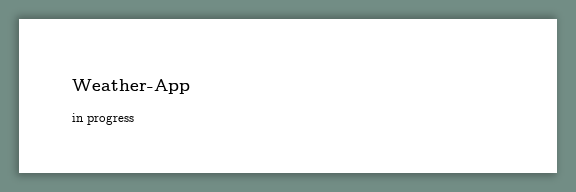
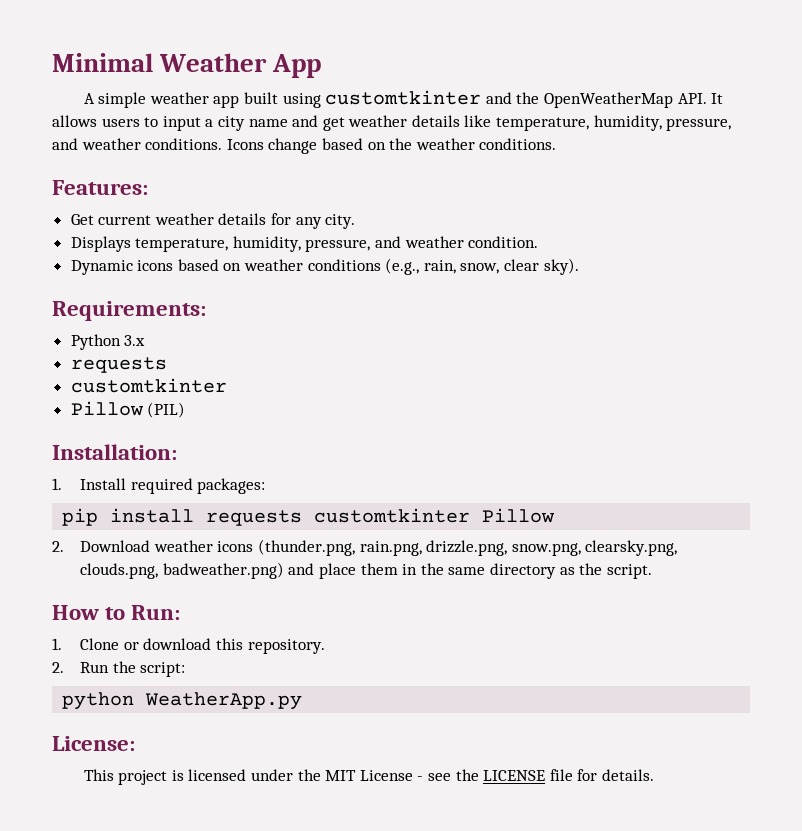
- Weather-App
- in progress
+ Minimal Weather App
+ A simple weather app built using customtkinter and the OpenWeatherMap API. It allows users to input a city name and get weather details like temperature, humidity, pressure, and weather conditions. Icons change based on the weather conditions.
+ Features:
+ Get current weather details for any city.
+ Displays temperature, humidity, pressure, and weather condition.
+ Dynamic icons based on weather conditions (e.g., rain, snow, clear sky).
+ Requirements:
+ Python 3.x
+ requests
+ customtkinter
+ Pillow (PIL)
+ Installation:
+ 1. Install required packages:
+ pip install requests customtkinter Pillow
+ 2. Download weather icons (thunder.png, rain.png, drizzle.png, snow.png, clearsky.png, clouds.png, badweather.png) and place them in the same directory as the script.
+ How to Run:
+ 1. Clone or download this repository.
+ 2. Run the script:
+ python WeatherApp.py
+ License:
+ This project is licensed under the MIT License - see the LICENSE file for details.

